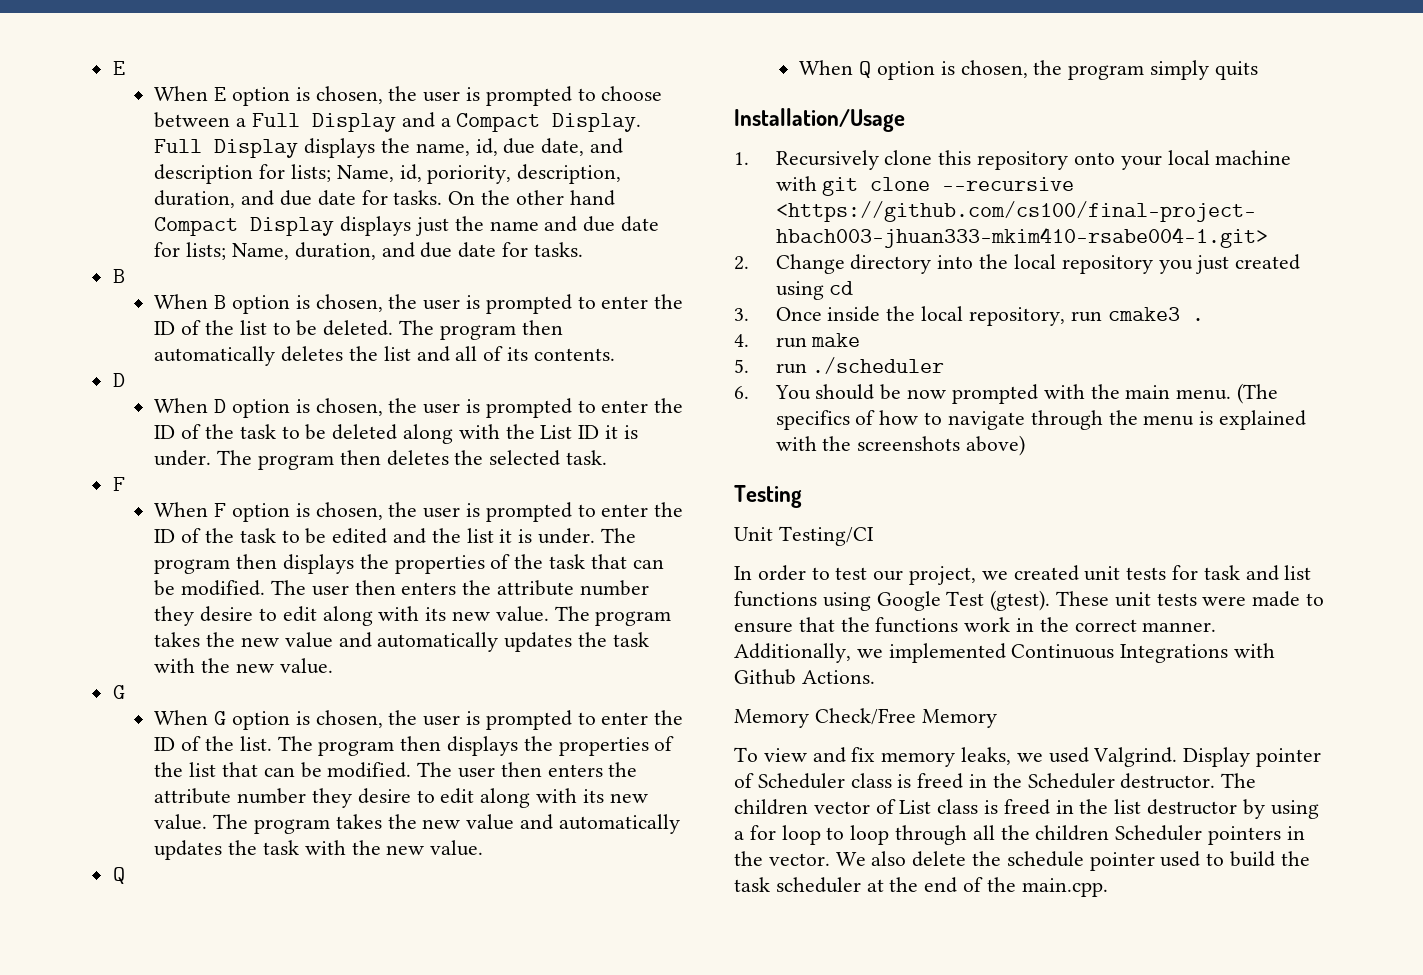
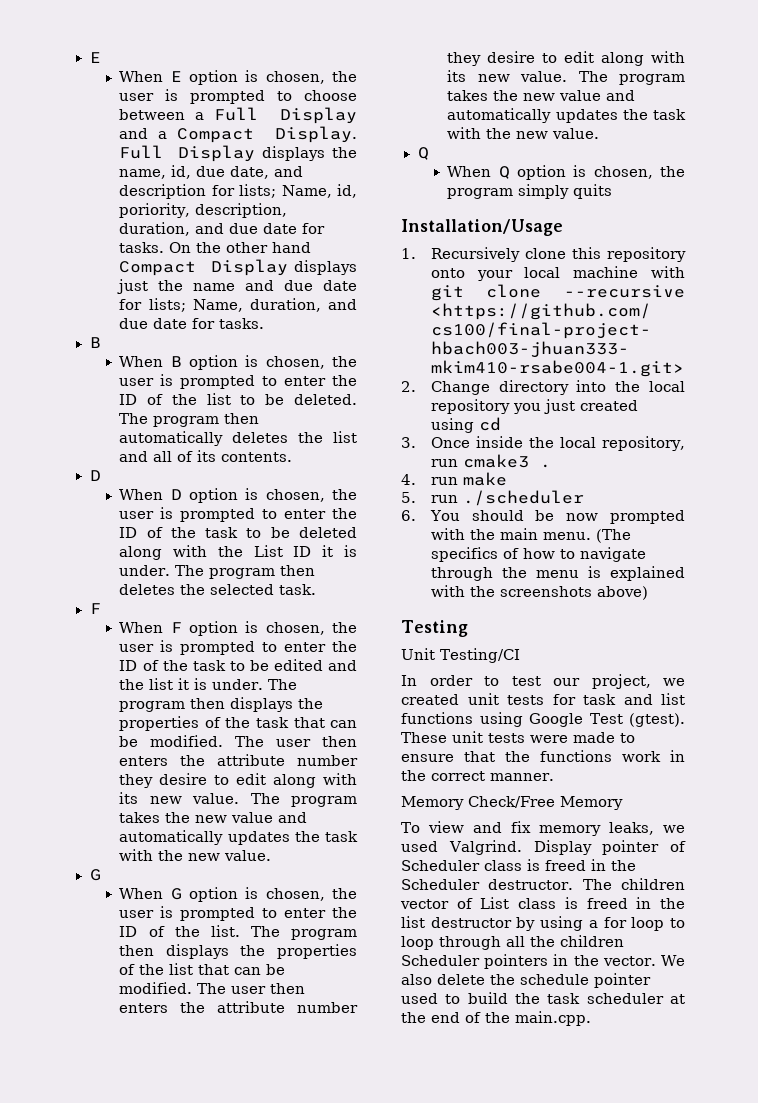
- Additionally, we implemented Continuous Integrations with Github Actions.

